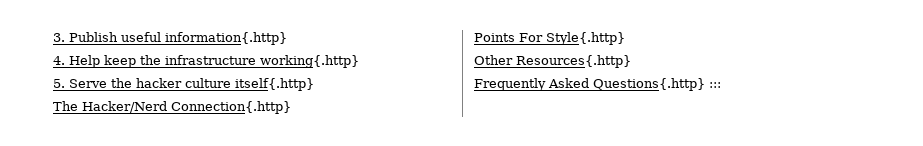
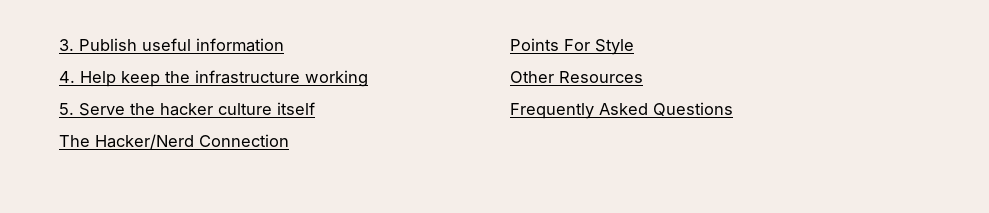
- 3. Publish useful information{.http}
+ 3. Publish useful information
- 4. Help keep the infrastructure working{.http}
+ 4. Help keep the infrastructure working
- 5. Serve the hacker culture itself{.http}
+ 5. Serve the hacker culture itself
- The Hacker/Nerd Connection{.http}
+ The Hacker/Nerd Connection
- Points For Style{.http}
+ Points For Style
- Other Resources{.http}
+ Other Resources
- Frequently Asked Questions{.http} :::
+ Frequently Asked Questions

